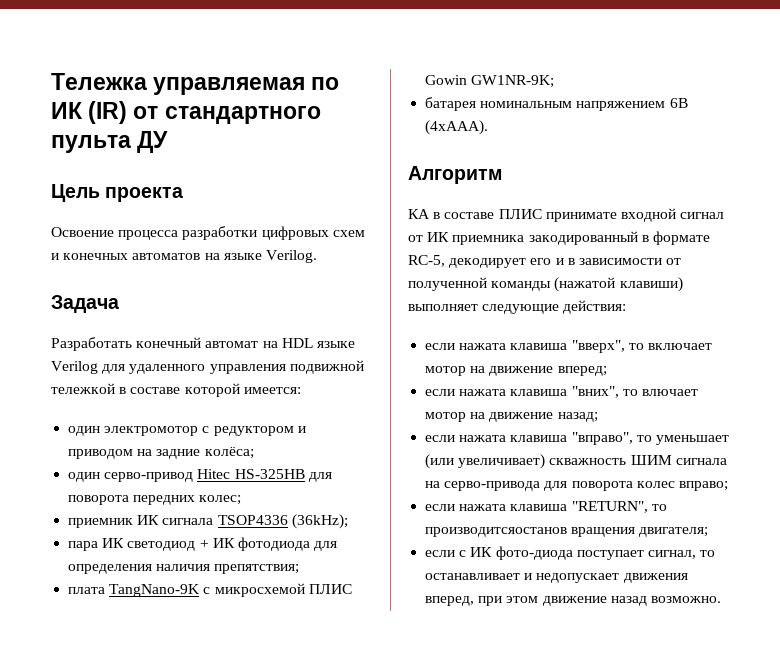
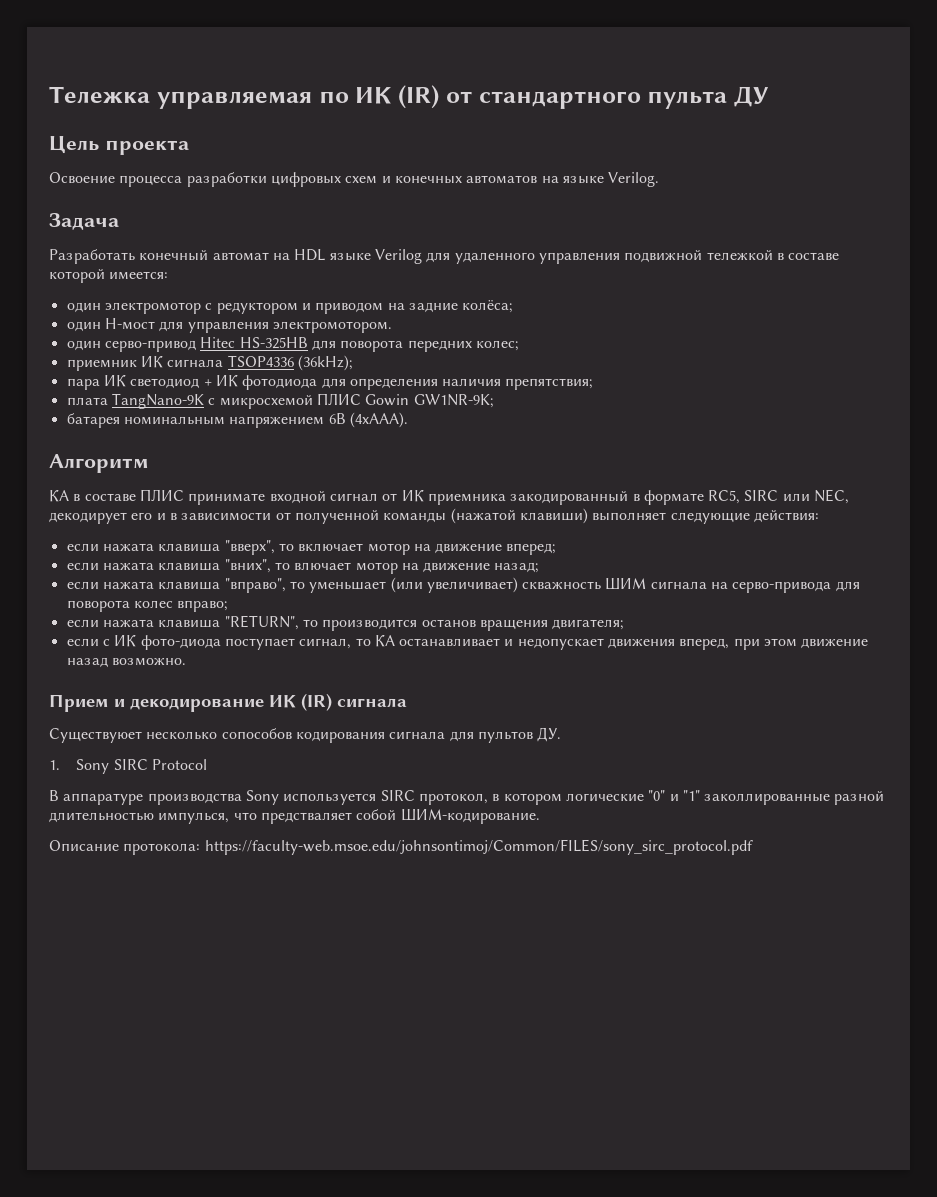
+ один H-мост для управления электромотором.
- КА в составе ПЛИС принимате входной сигнал от ИК приемника закодированный в формате RC-5, декодирует его и в зависимости от полученной команды (нажатой клавиши) выполняет следующие действия:
+ КА в составе ПЛИС принимате входной сигнал от ИК приемника закодированный в формате RC5, SIRC или NEC, декодирует его и в зависимости от полученной команды (нажатой клавиши) выполняет следующие действия:
- если нажата клавиша "RETURN", то производитсяостанов вращения двигателя;
+ если нажата клавиша "RETURN", то производится останов вращения двигателя;
- если с ИК фото-диода поступает сигнал, то останавливает и недопускает движения вперед, при этом движение назад возможно.
+ если с ИК фото-диода поступает сигнал, то КА останавливает и недопускает движения вперед, при этом движение назад возможно.
+ Прием и декодирование ИК (IR) сигнала
+ Существуюет несколько сопособов кодирования сигнала для пультов ДУ.
+ 1. Sony SIRC Protocol
+ В аппаратуре производства Sony используется SIRC протокол, в котором логические "0" и "1" заколлированные разной длительностью импулься, что предстваляет собой ШИМ-кодирование.
+ Описание протокола: https://faculty-web.msoe.edu/johnsontimoj/Common/FILES/sony_sirc_protocol.pdf

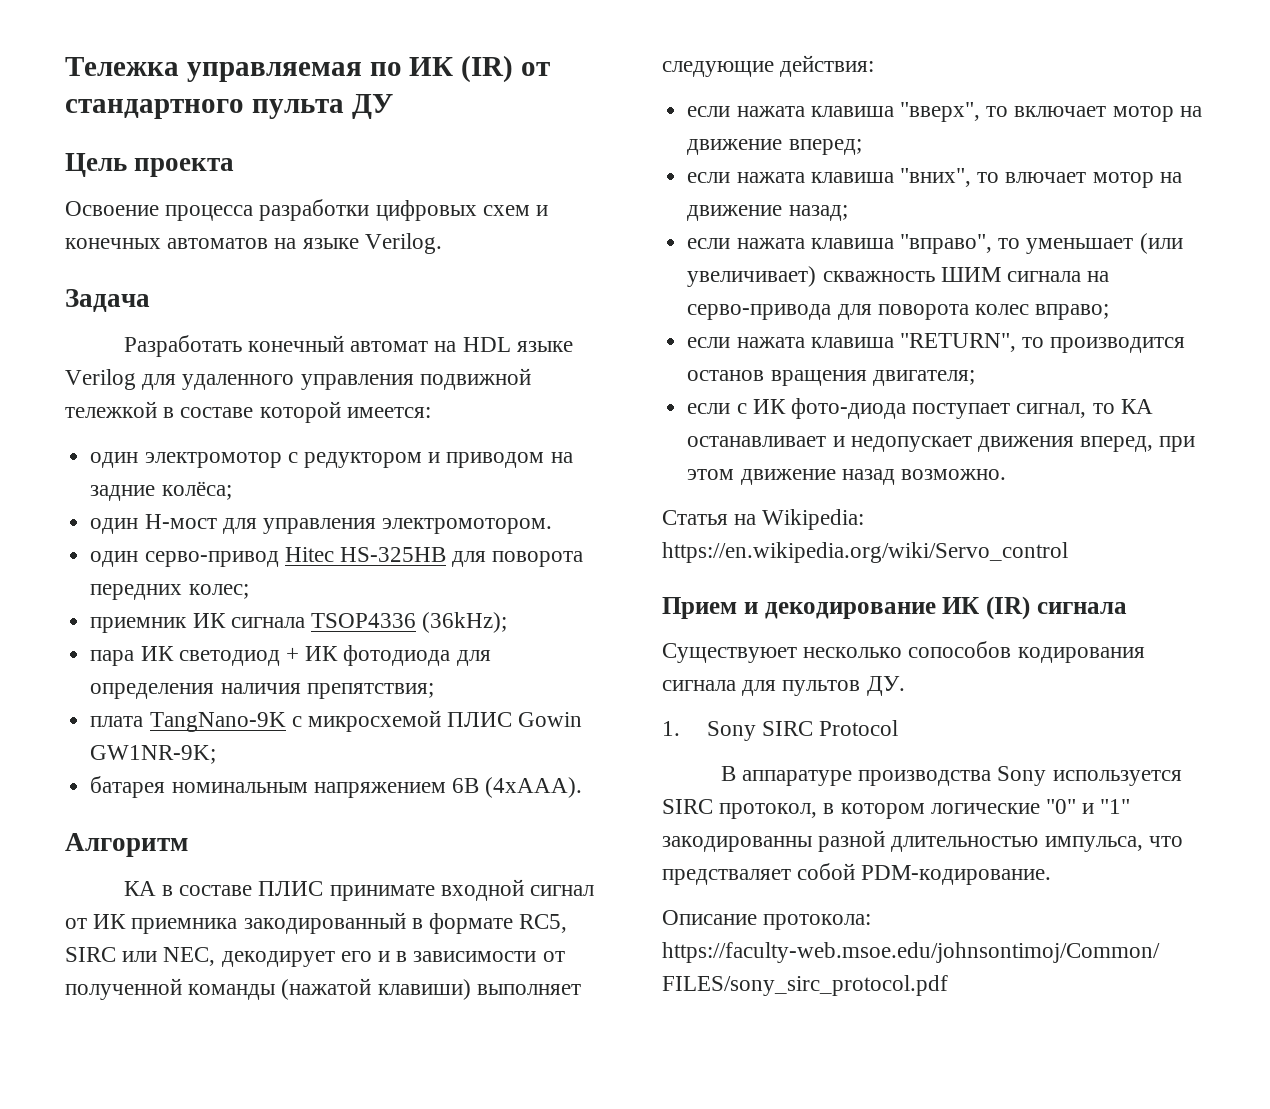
+ Статья на Wikipedia: https://en.wikipedia.org/wiki/Servo_control
- В аппаратуре производства Sony используется SIRC протокол, в котором логические "0" и "1" заколлированные разной длительностью импулься, что предстваляет собой ШИМ-кодирование.
+ В аппаратуре производства Sony используется SIRC протокол, в котором логические "0" и "1" закодированны разной длительностью импульса, что предстваляет собой PDM-кодирование.

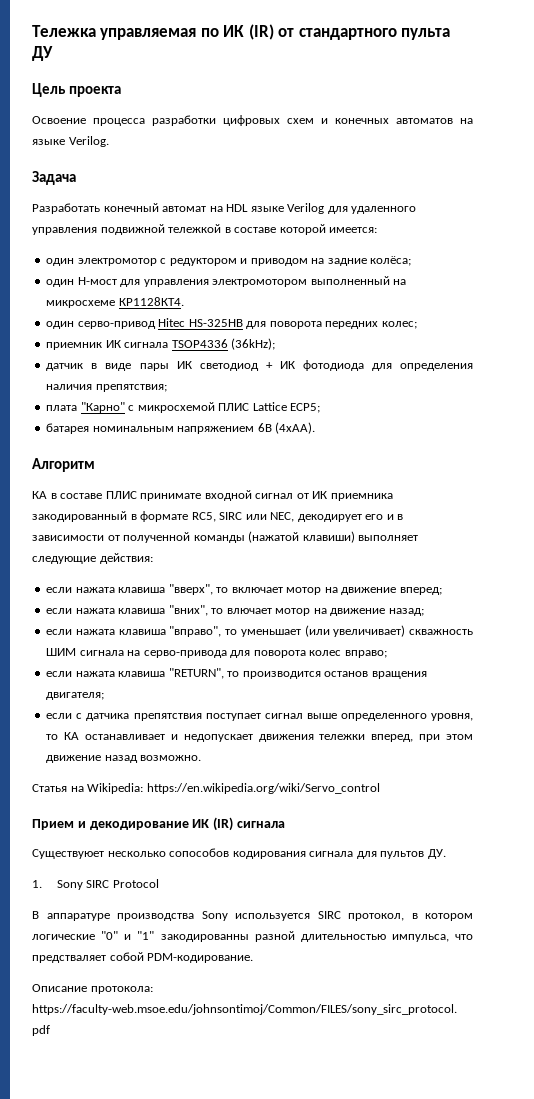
- один H-мост для управления электромотором.
+ один H-мост для управления электромотором выполненный на микросхеме КР1128КТ4.
- пара ИК светодиод + ИК фотодиода для определения наличия препятствия;
+ датчик в виде пары ИК светодиод + ИК фотодиода для определения наличия препятствия;
- плата TangNano-9K с микросхемой ПЛИС Gowin GW1NR-9K;
+ плата "Карно" с микросхемой ПЛИС Lattice ECP5;
- батарея номинальным напряжением 6В (4xAAA).
+ батарея номинальным напряжением 6В (4xAA).
- если с ИК фото-диода поступает сигнал, то КА останавливает и недопускает движения вперед, при этом движение назад возможно.
+ если с датчика препятствия поступает сигнал выше определенного уровня, то КА останавливает и недопускает движения тележки вперед, при этом движение назад возможно.

